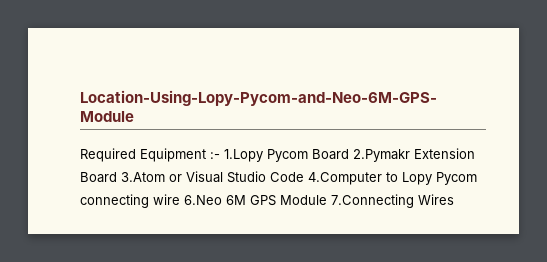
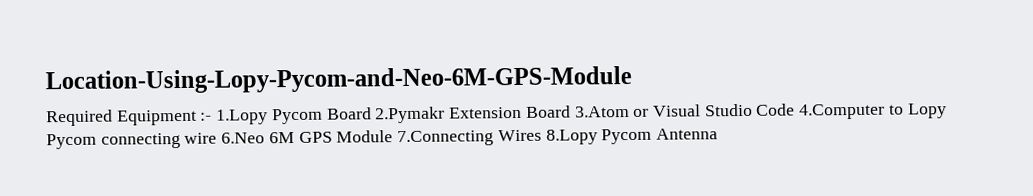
- Required Equipment :- 1.Lopy Pycom Board 2.Pymakr Extension Board 3.Atom or Visual Studio Code 4.Computer to Lopy Pycom connecting wire 6.Neo 6M GPS Module 7.Connecting Wires
+ Required Equipment :- 1.Lopy Pycom Board 2.Pymakr Extension Board 3.Atom or Visual Studio Code 4.Computer to Lopy Pycom connecting wire 6.Neo 6M GPS Module 7.Connecting Wires 8.Lopy Pycom Antenna

